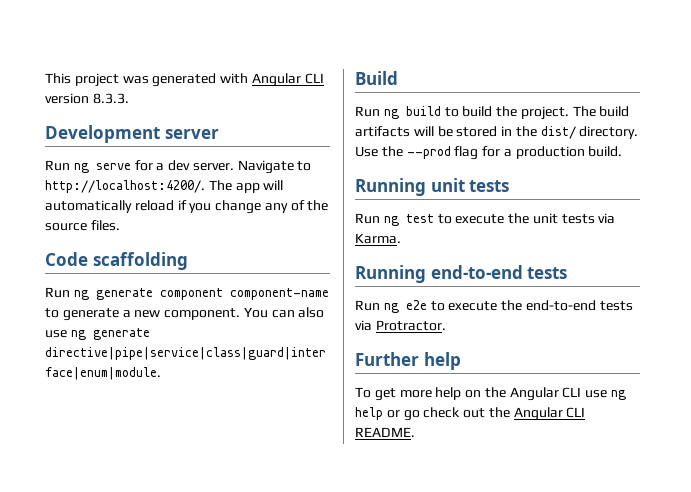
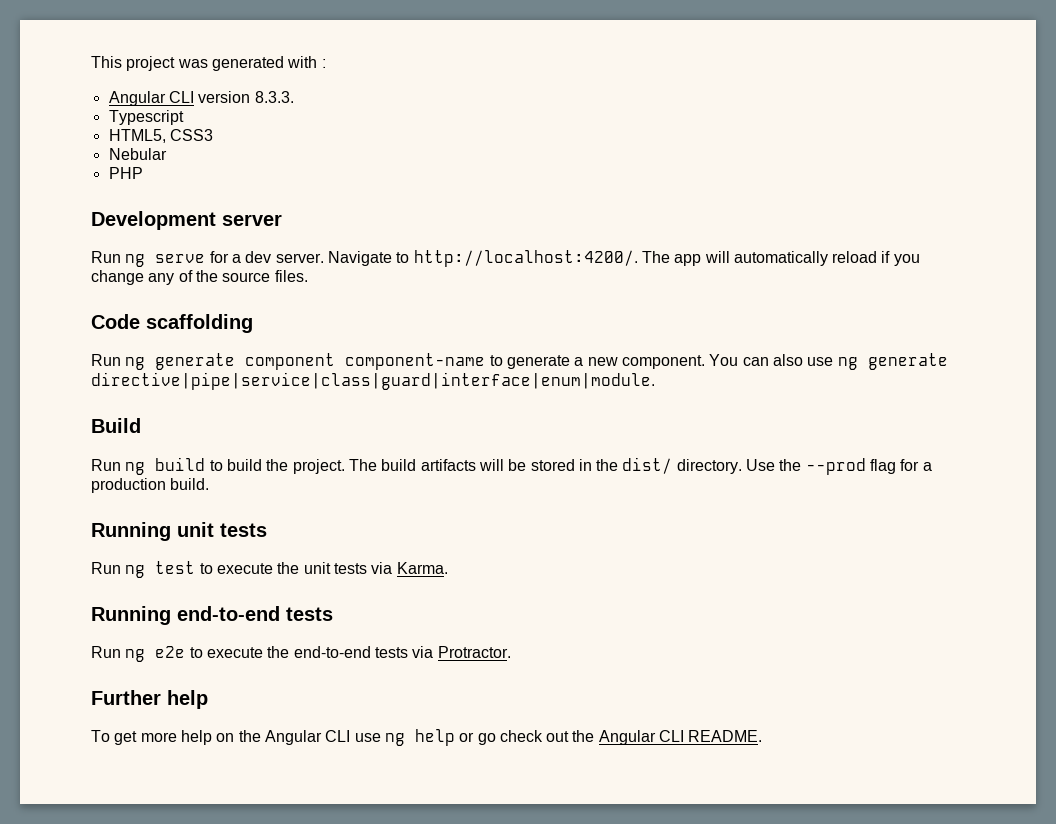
- This project was generated with Angular CLI version 8.3.3.
+ This project was generated with :
+ Angular CLI version 8.3.3.
+ Typescript
+ HTML5, CSS3
+ Nebular
+ PHP

